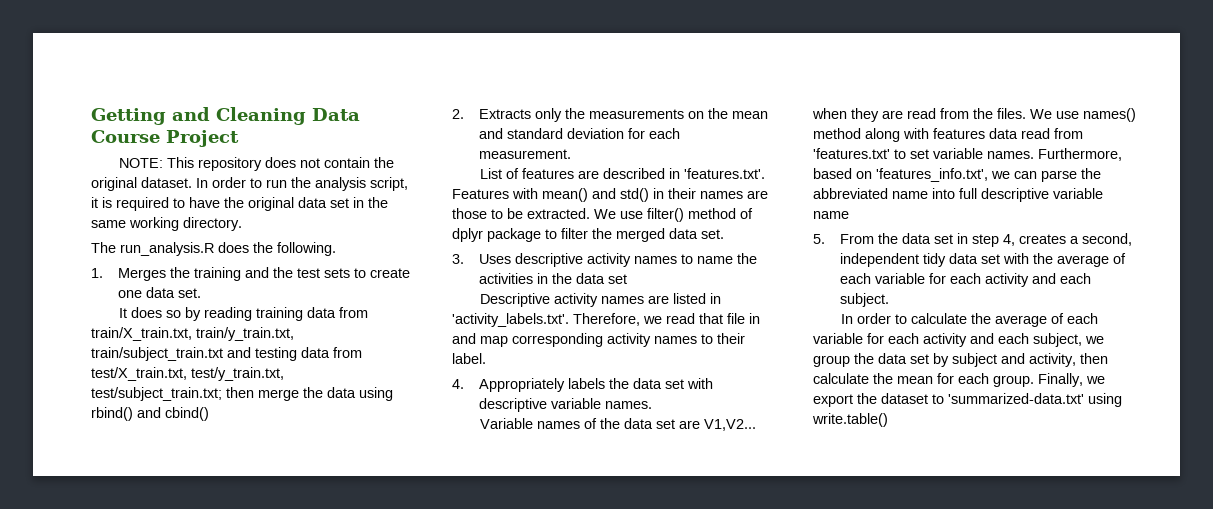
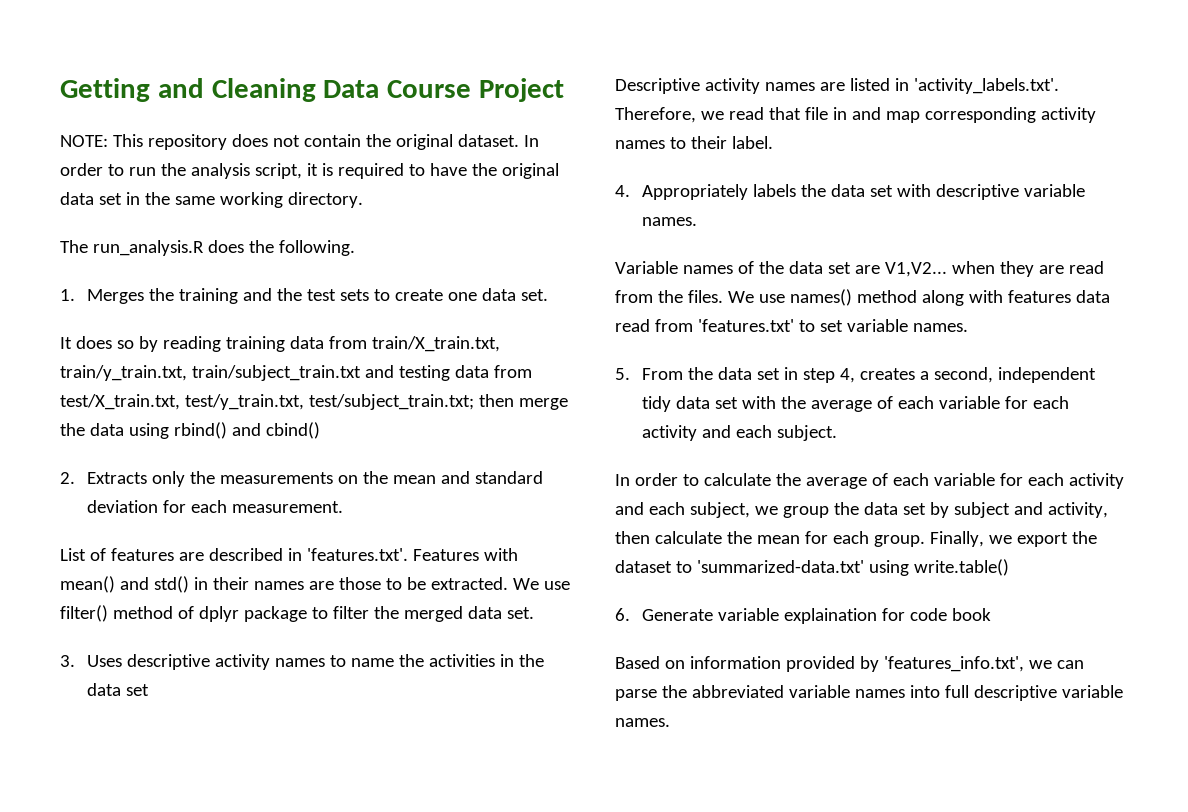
- Furthermore, based on 'features_info.txt', we can parse the abbreviated name into full descriptive variable name
+ 6. Generate variable explaination for code book
+ Based on information provided by 'features_info.txt', we can parse the abbreviated variable names into full descriptive variable names.

